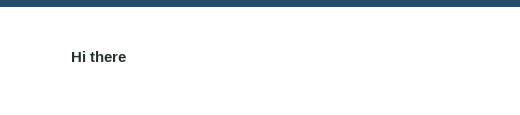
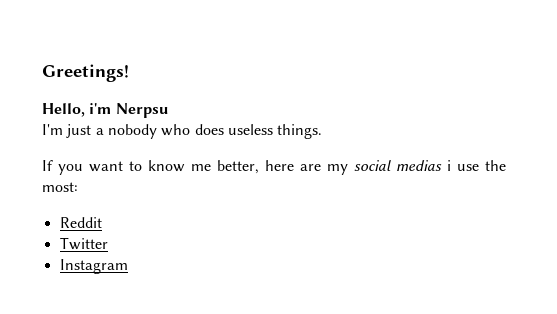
- Hi there
+ Greetings!
+ Hello, i'm Nerpsu
+ I'm just a nobody who does useless things.
+ If you want to know me better, here are my social medias i use the most:
+ Reddit
+ Twitter
+ Instagram

